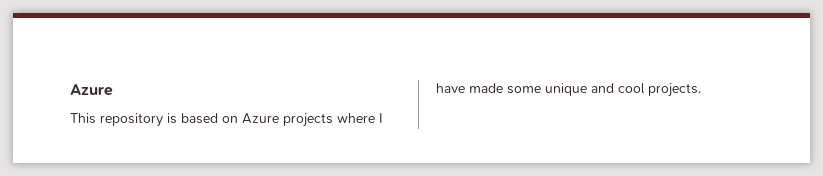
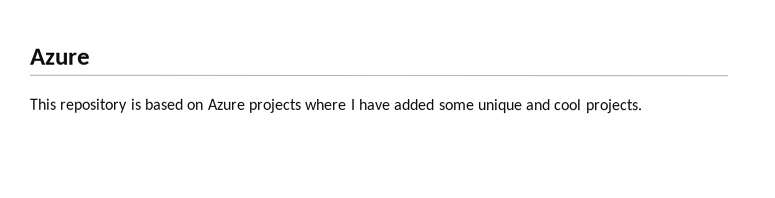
- This repository is based on Azure projects where I have made some unique and cool projects.
+ This repository is based on Azure projects where I have added some unique and cool projects.

